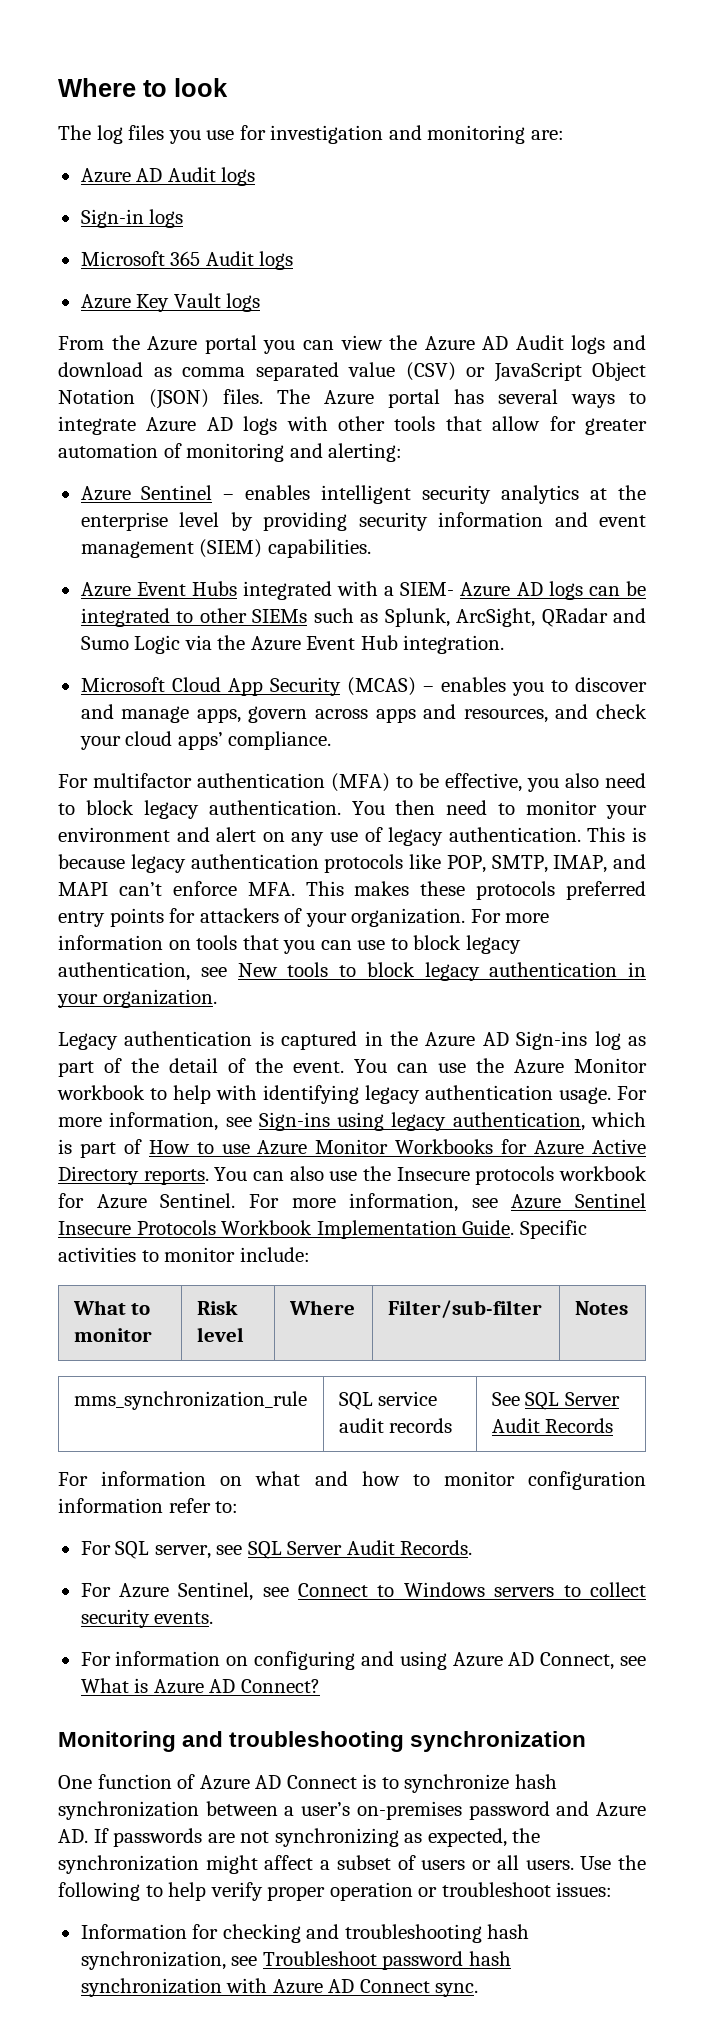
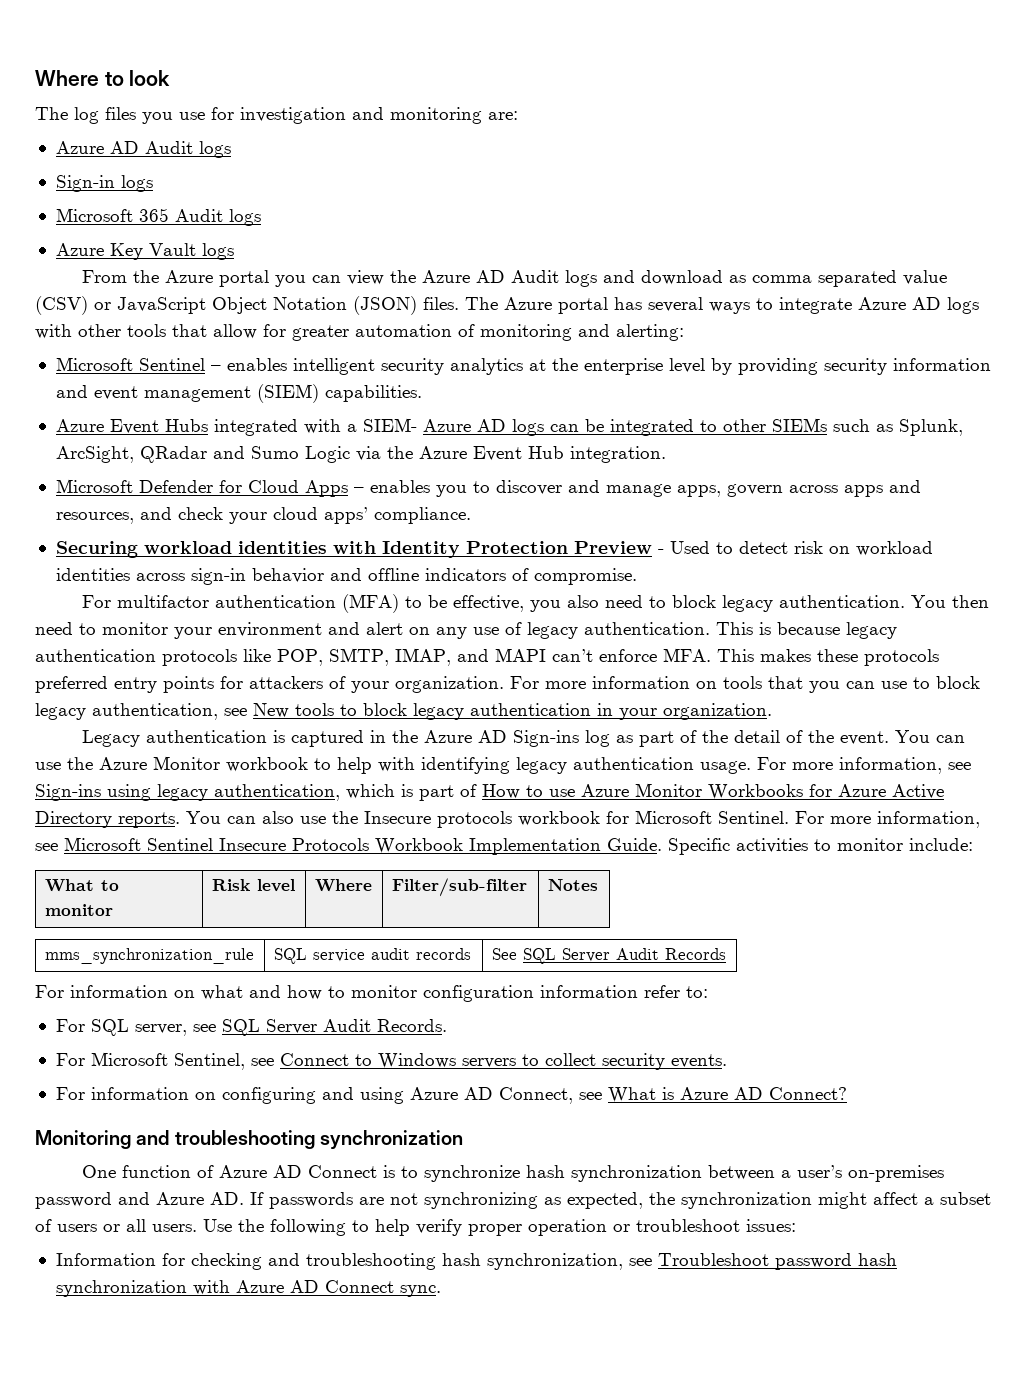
- Azure Sentinel – enables intelligent security analytics at the enterprise level by providing security information and event management (SIEM) capabilities.
+ Microsoft Sentinel – enables intelligent security analytics at the enterprise level by providing security information and event management (SIEM) capabilities.
- Microsoft Cloud App Security (MCAS) – enables you to discover and manage apps, govern across apps and resources, and check your cloud apps’ compliance.
+ Microsoft Defender for Cloud Apps – enables you to discover and manage apps, govern across apps and resources, and check your cloud apps’ compliance.
+ Securing workload identities with Identity Protection Preview - Used to detect risk on workload identities across sign-in behavior and offline indicators of compromise.
- You can also use the Insecure protocols workbook for Azure Sentinel.
+ You can also use the Insecure protocols workbook for Microsoft Sentinel.
- For more information, see Azure Sentinel Insecure Protocols Workbook Implementation Guide.
+ For more information, see Microsoft Sentinel Insecure Protocols Workbook Implementation Guide.
- For Azure Sentinel, see Connect to Windows servers to collect security events.
+ For Microsoft Sentinel, see Connect to Windows servers to collect security events.

